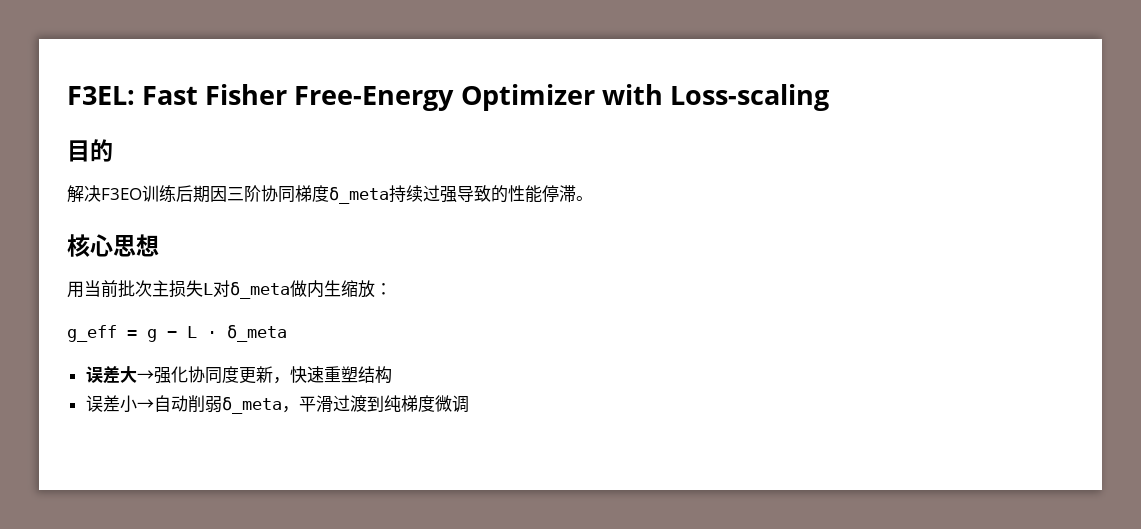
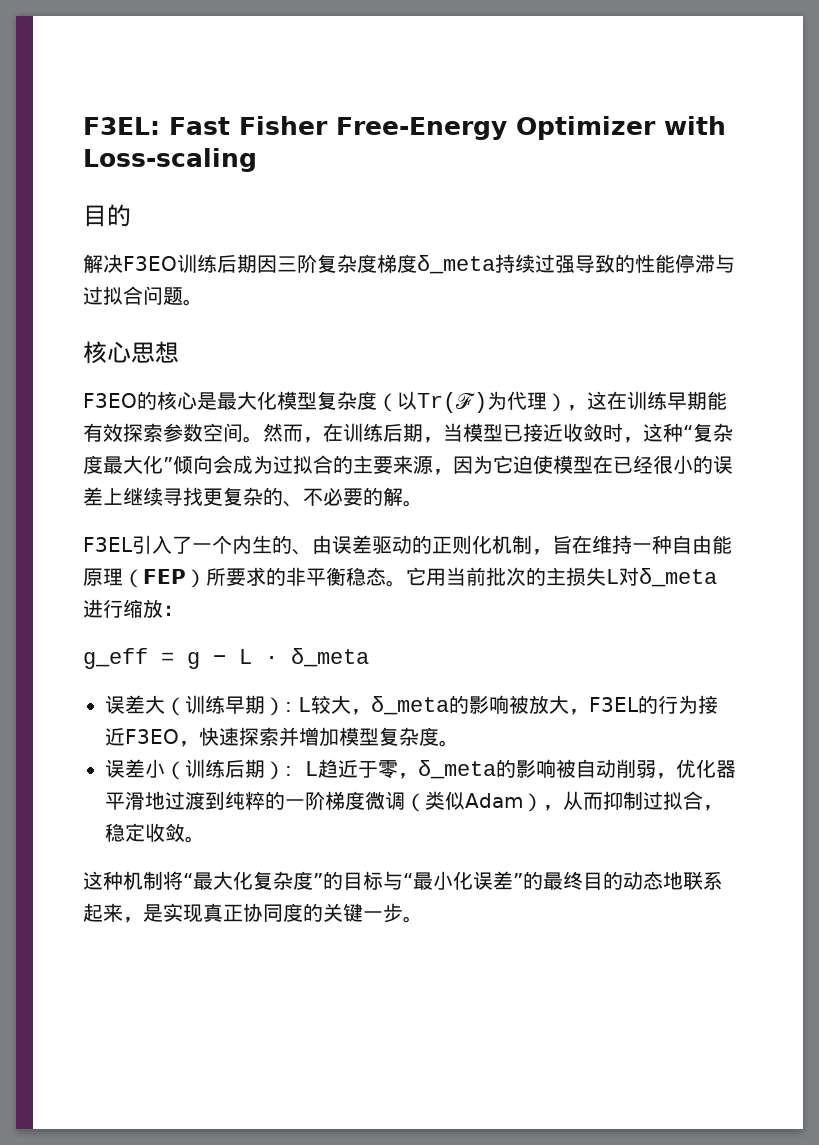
- 解决F3EO训练后期因三阶协同梯度δ_meta持续过强导致的性能停滞。
+ 解决F3EO训练后期因三阶复杂度梯度δ_meta持续过强导致的性能停滞与过拟合问题。
- 用当前批次主损失L对δ_meta做内生缩放：
+ F3EO的核心是最大化模型复杂度（以Tr(ℱ)为代理），这在训练早期能有效探索参数空间。然而，在训练后期，当模型已接近收敛时，这种“复杂度最大化”倾向会成为过拟合的主要来源，因为它迫使模型在已经很小的误差上继续寻找更复杂的、不必要的解。
+ F3EL引入了一个内生的、由误差驱动的正则化机制，旨在维持一种自由能原理（FEP）所要求的非平衡稳态。它用当前批次的主损失L对δ_meta进行缩放：
- 误差大→强化协同度更新，快速重塑结构
- 误差小→自动削弱δ_meta，平滑过渡到纯梯度微调
+ 误差大（训练早期）: L较大，δ_meta的影响被放大，F3EL的行为接近F3EO，快速探索并增加模型复杂度。
+ 误差小（训练后期）: L趋近于零，δ_meta的影响被自动削弱，优化器平滑地过渡到纯粹的一阶梯度微调（类似Adam），从而抑制过拟合，稳定收敛。
+ 这种机制将“最大化复杂度”的目标与“最小化误差”的最终目的动态地联系起来，是实现真正协同度的关键一步。

